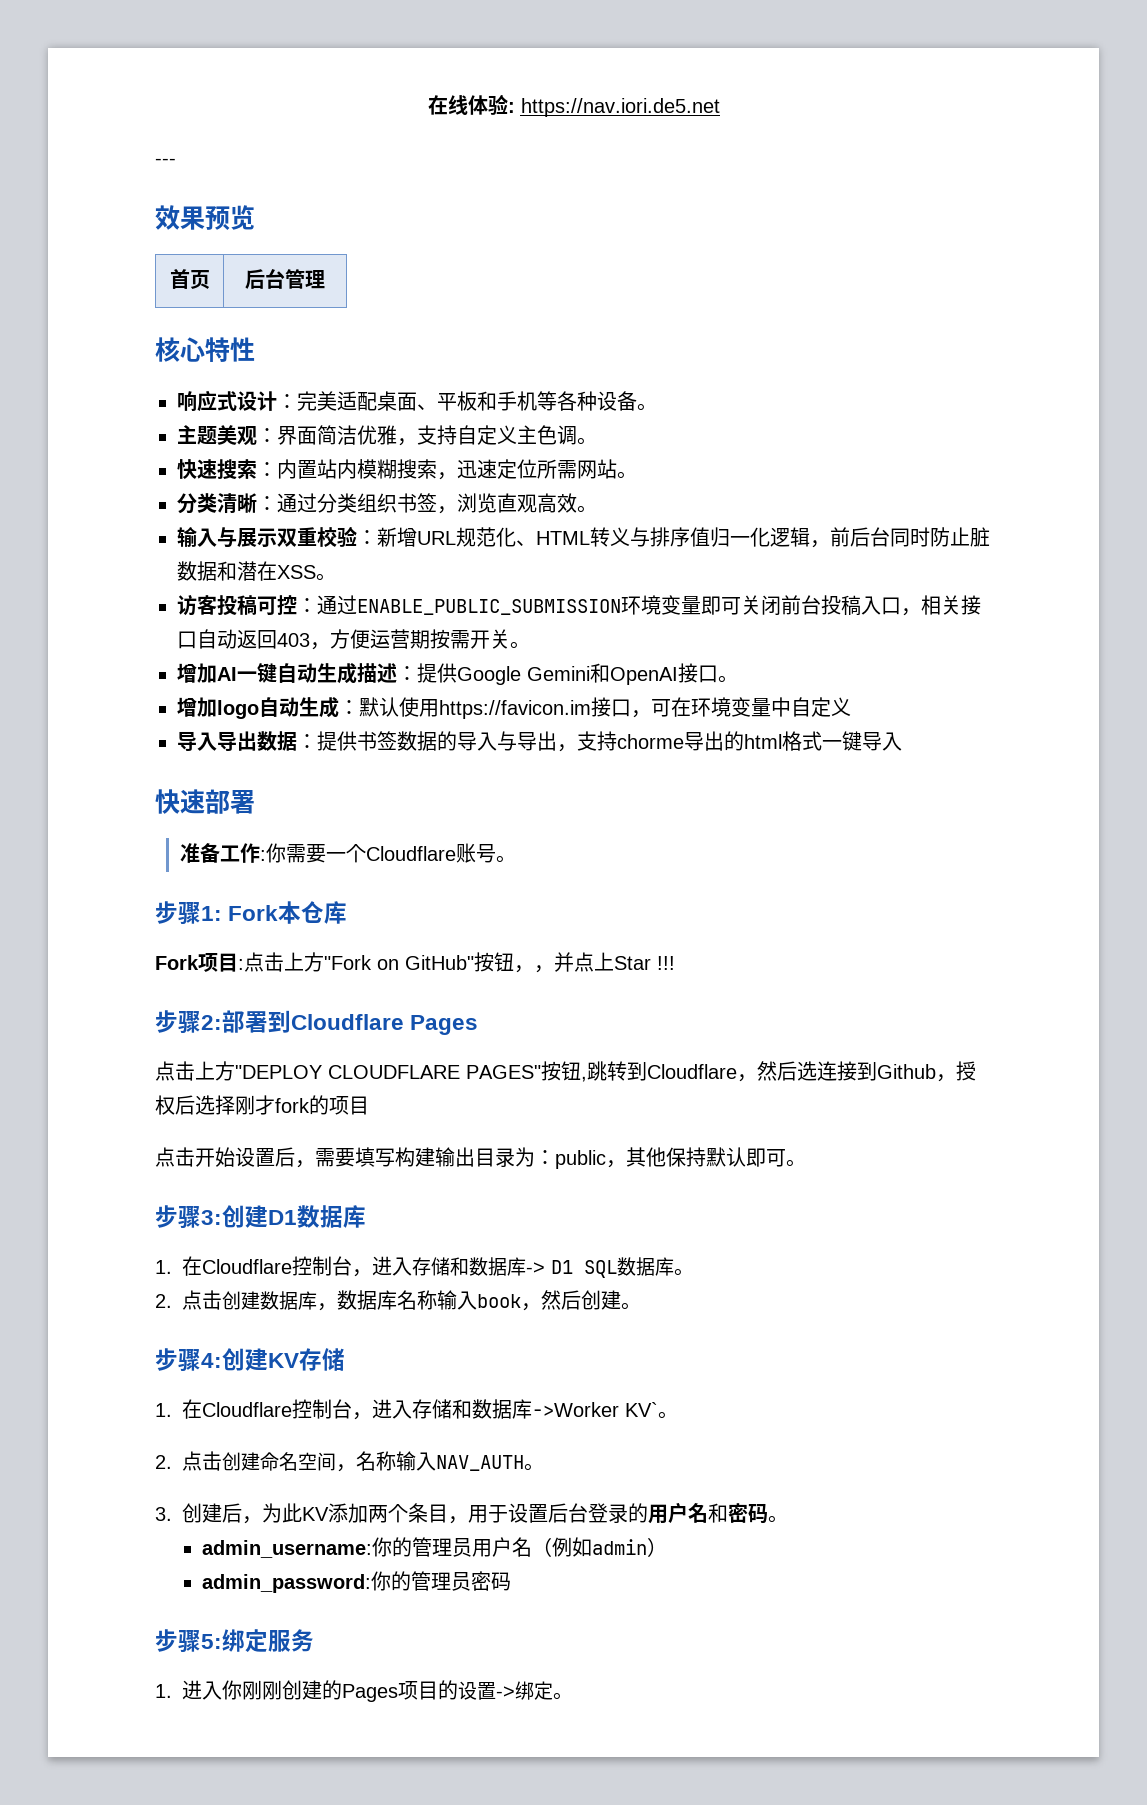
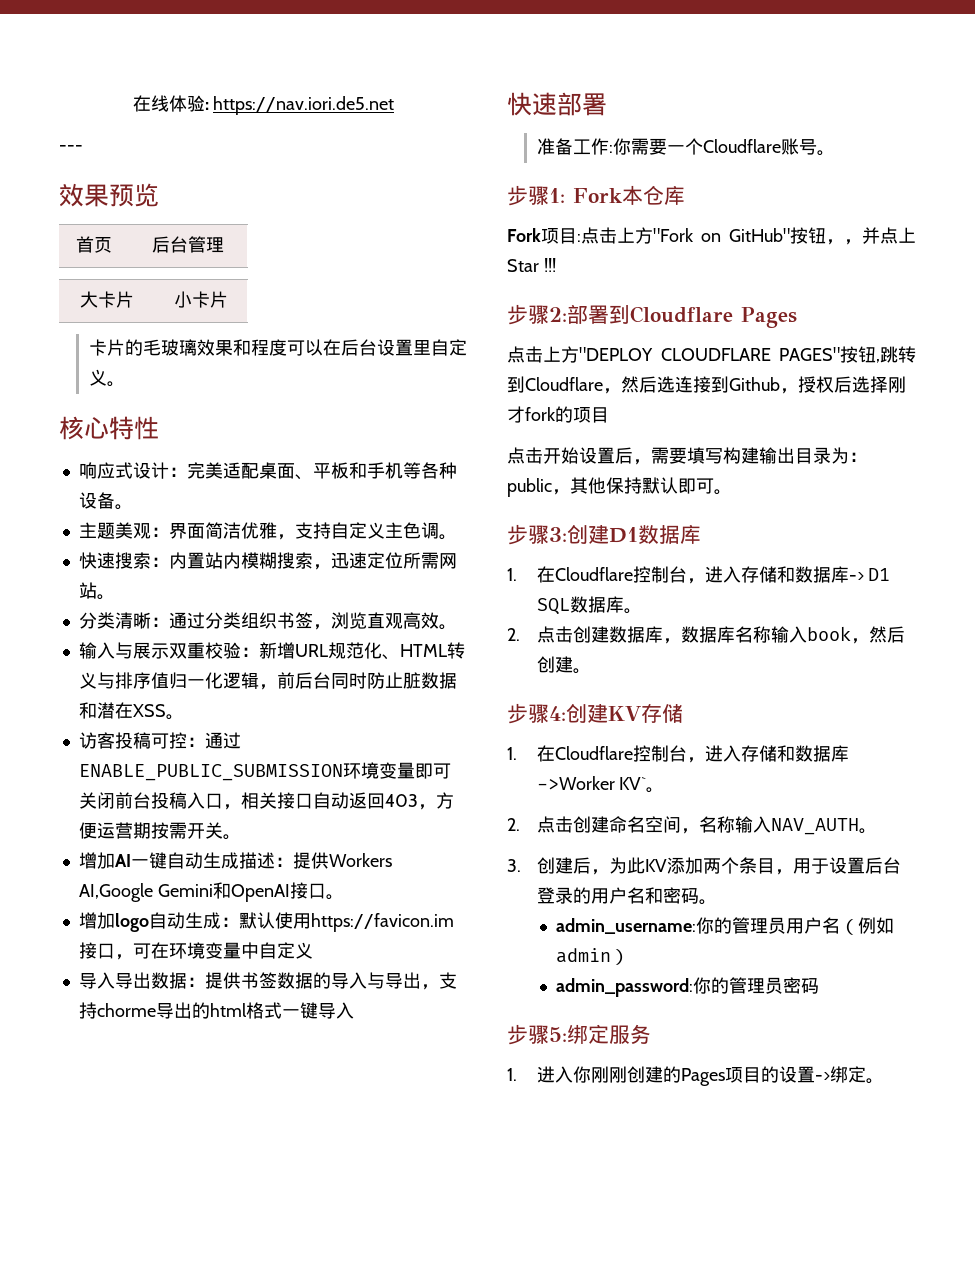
+ 大卡片 | 小卡片
+ 卡片的毛玻璃效果和程度可以在后台设置里自定义。
- 增加AI一键自动生成描述：提供Google Gemini和OpenAI接口。
+ 增加AI一键自动生成描述：提供Workers AI,Google Gemini和OpenAI接口。

